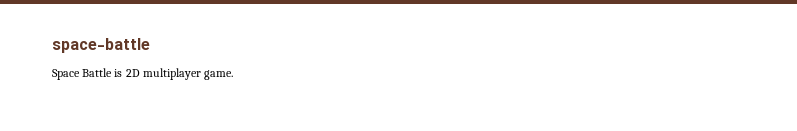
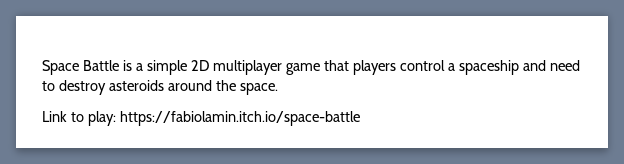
- space-battle
- Space Battle is 2D multiplayer game.
+ Space Battle is a simple 2D multiplayer game that players control a spaceship and need to destroy asteroids around the space.
+ Link to play: https://fabiolamin.itch.io/space-battle

